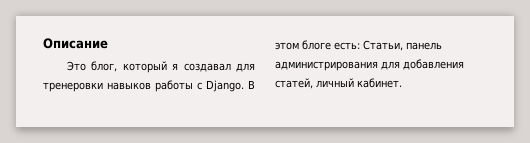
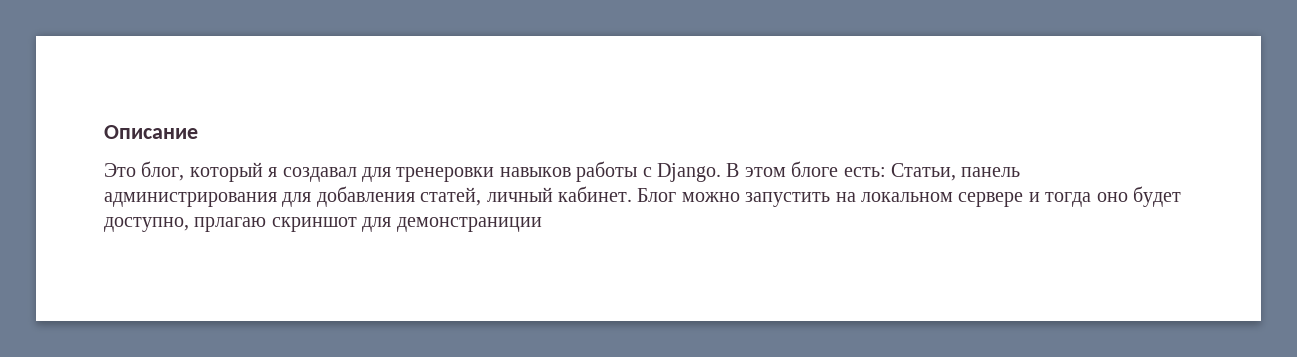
+ Блог можно запустить на локальном сервере и тогда оно будет доступно, прлагаю скриншот для демонстраниции

